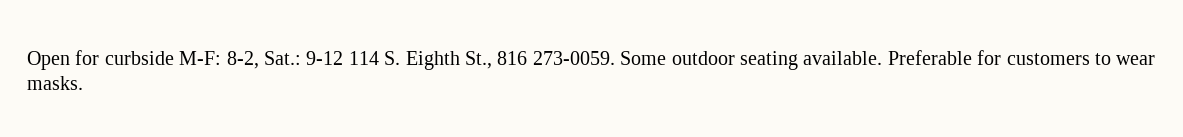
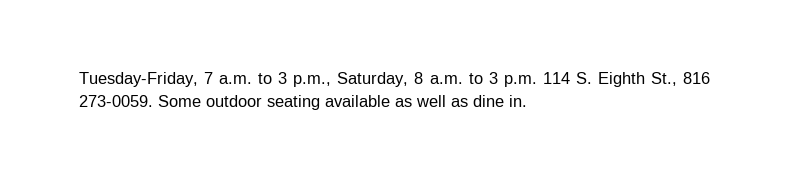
- Open for curbside M-F: 8-2, Sat.: 9-12 114 S. Eighth St., 816 273-0059.
+ Tuesday-Friday, 7 a.m. to 3 p.m., Saturday, 8 a.m. to 3 p.m. 114 S. Eighth St., 816 273-0059.
- Some outdoor seating available. Preferable for customers to wear masks.
+ Some outdoor seating available as well as dine in.

